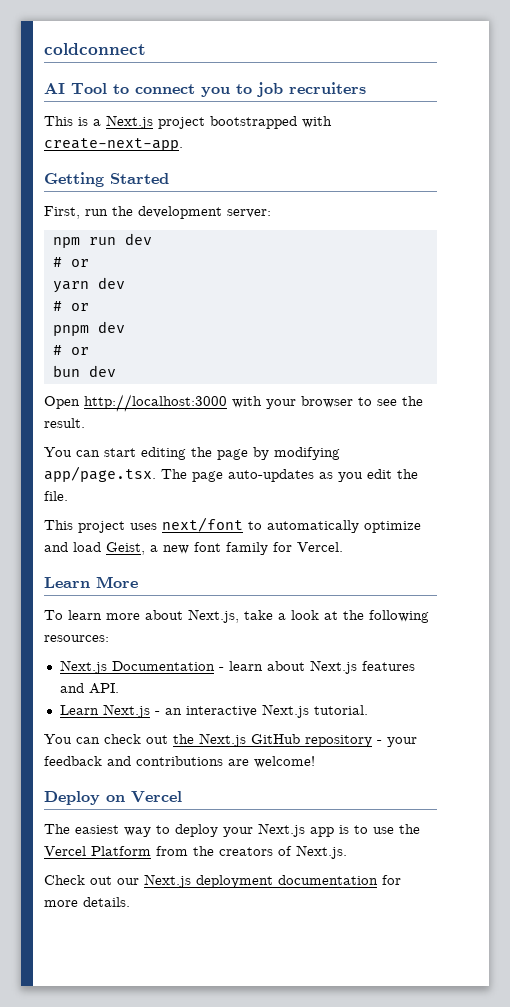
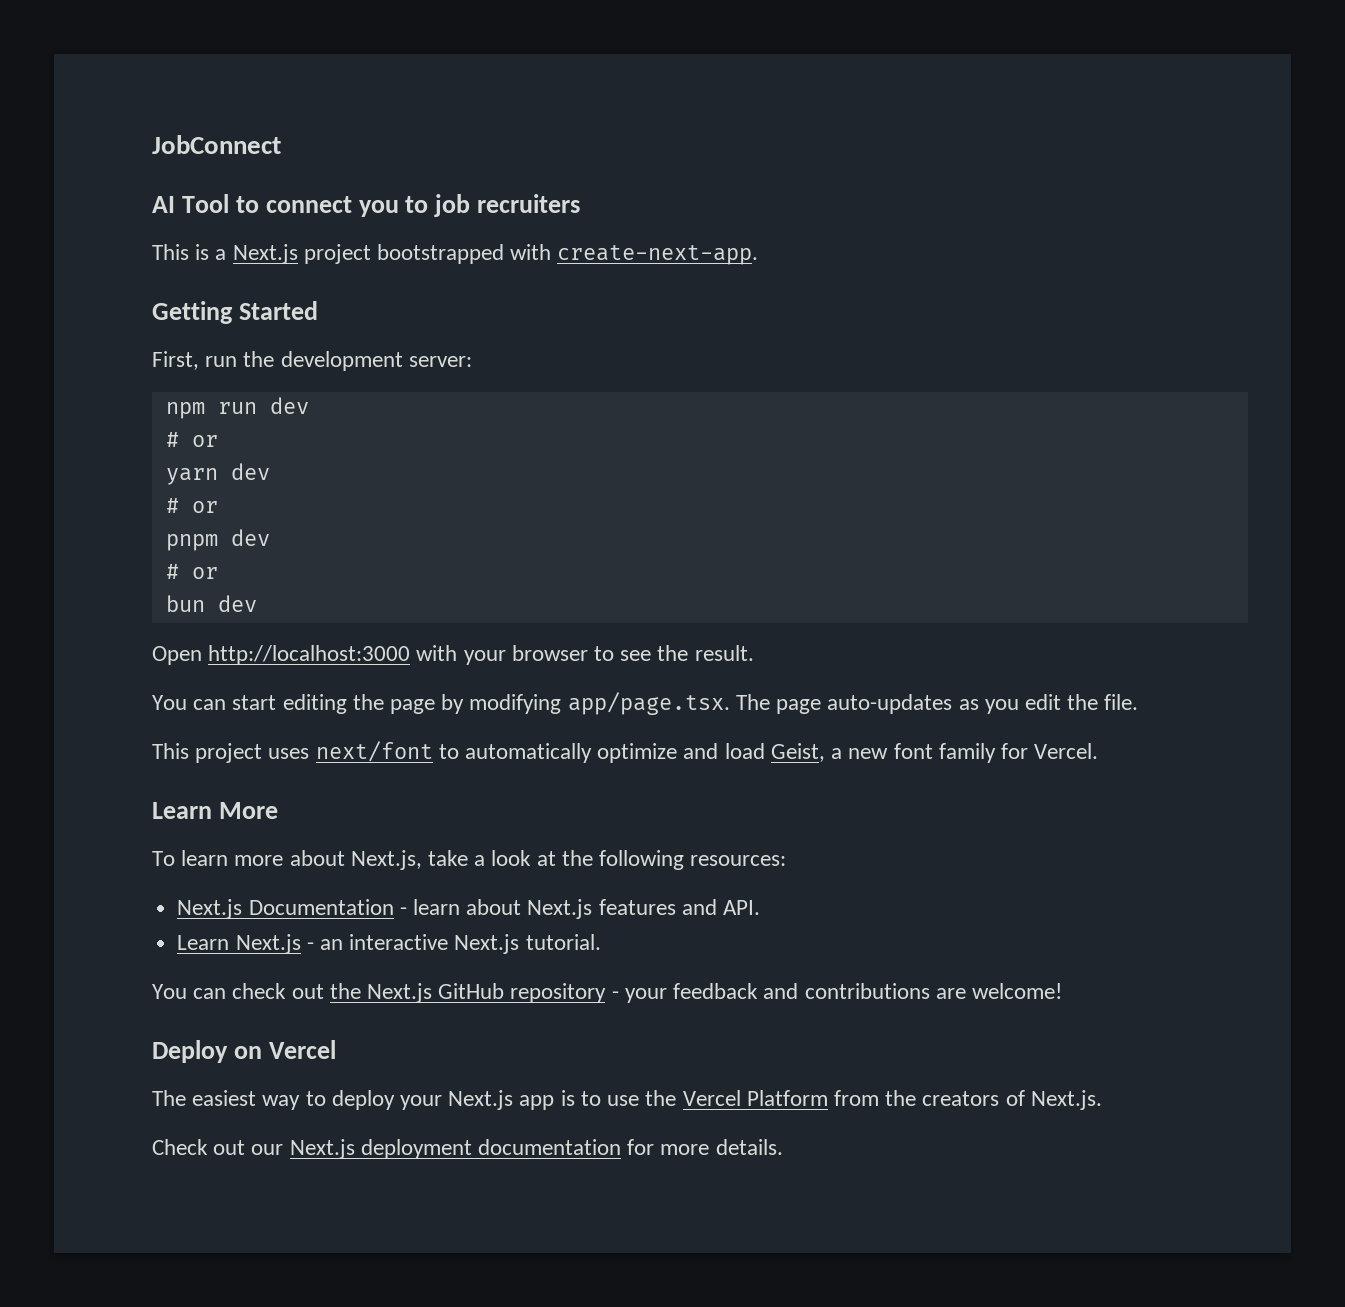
- coldconnect
+ JobConnect

